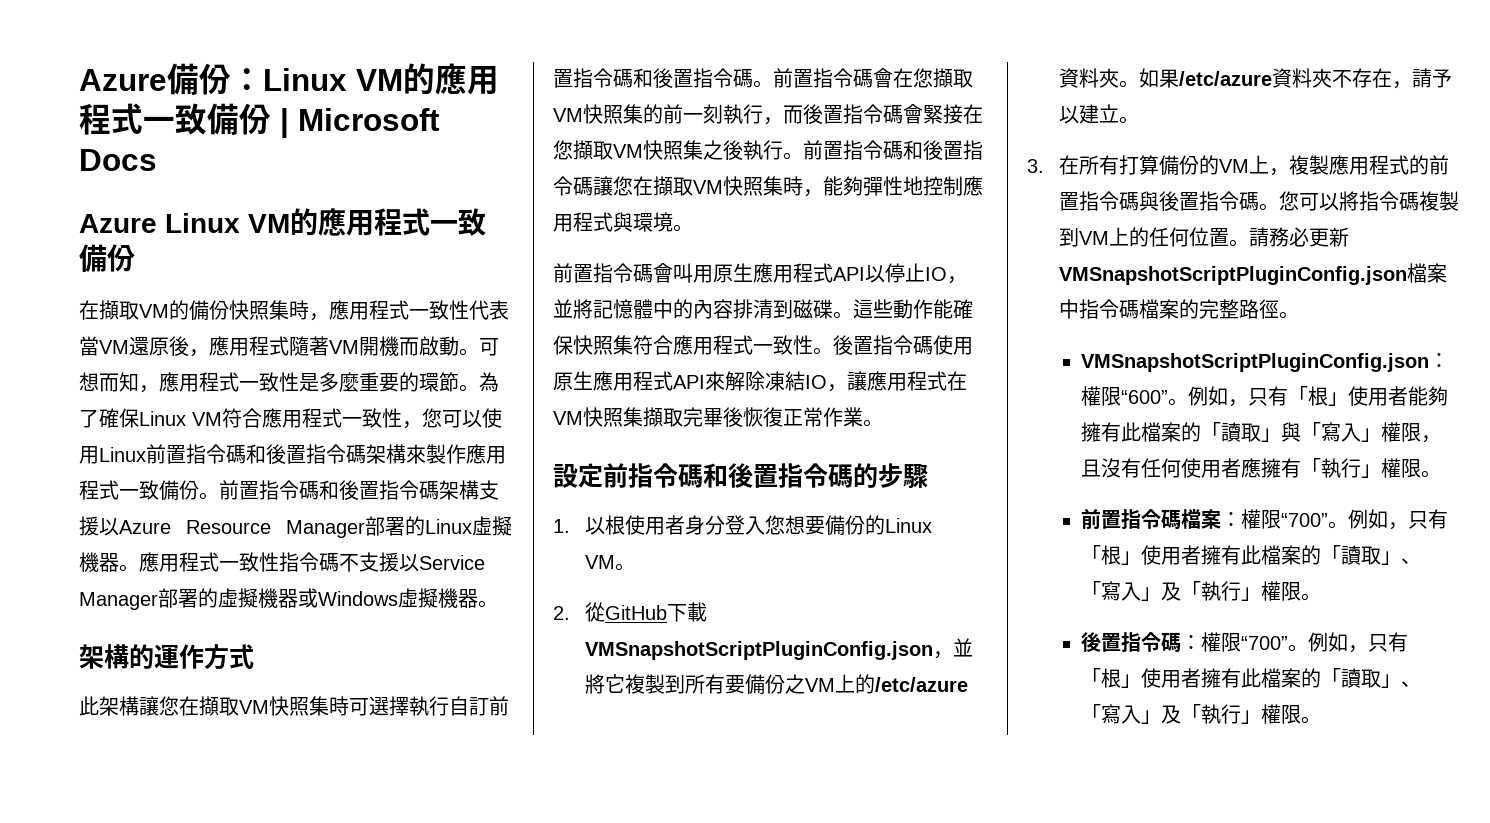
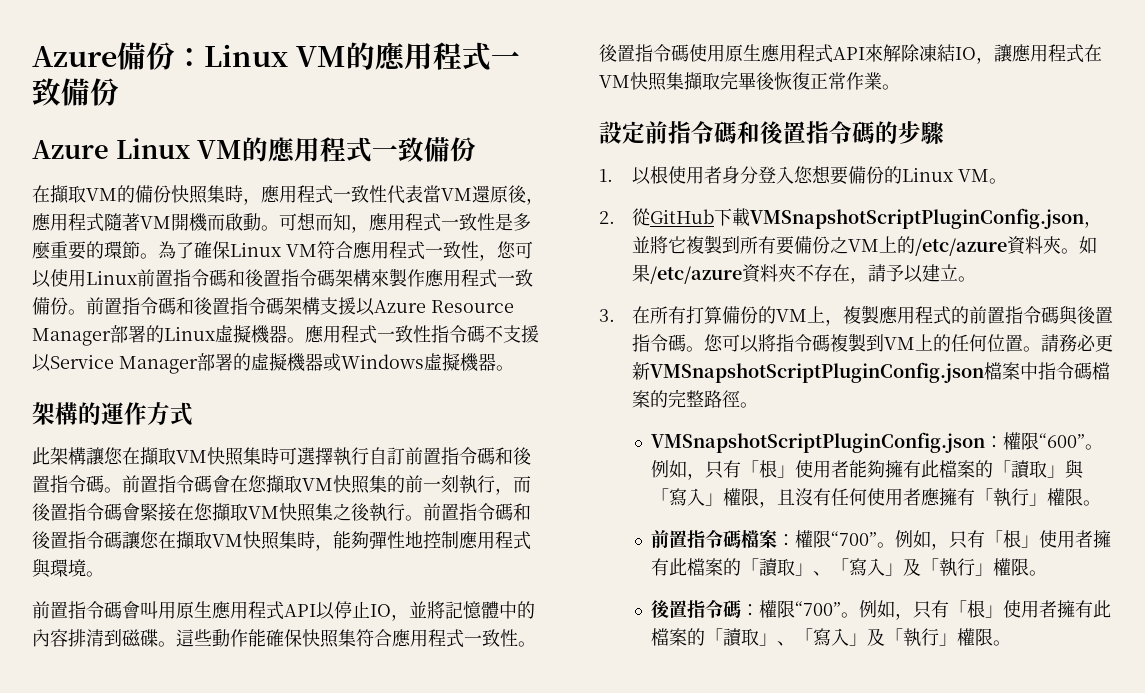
- Azure備份：Linux VM的應用程式一致備份 | Microsoft Docs
+ Azure備份：Linux VM的應用程式一致備份

